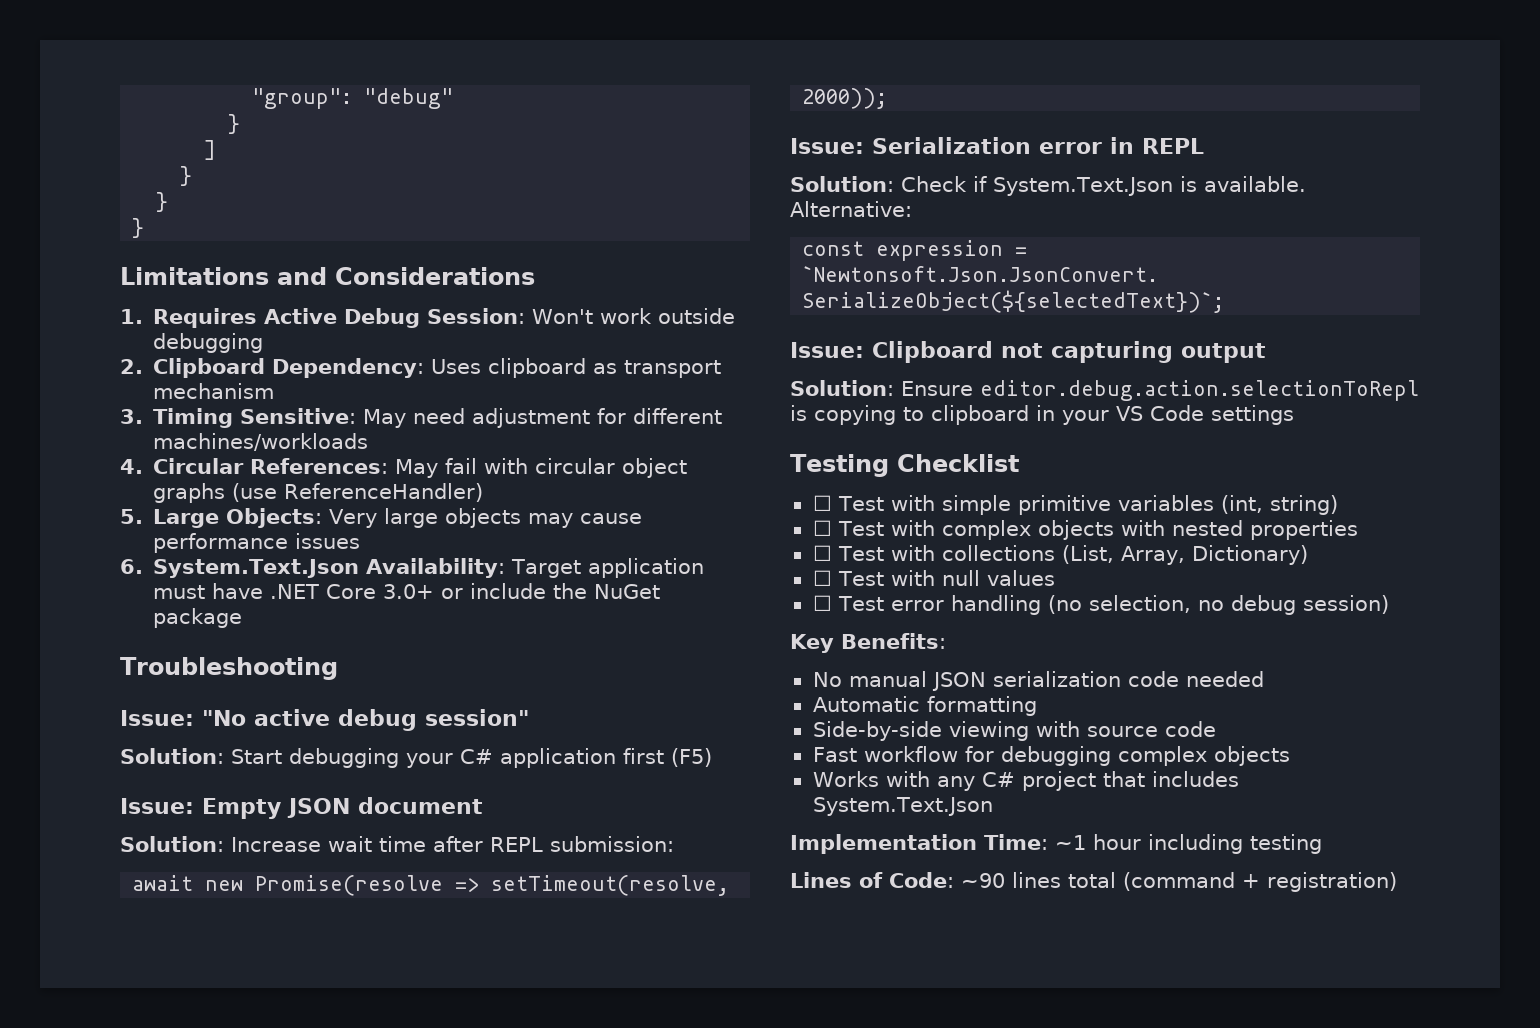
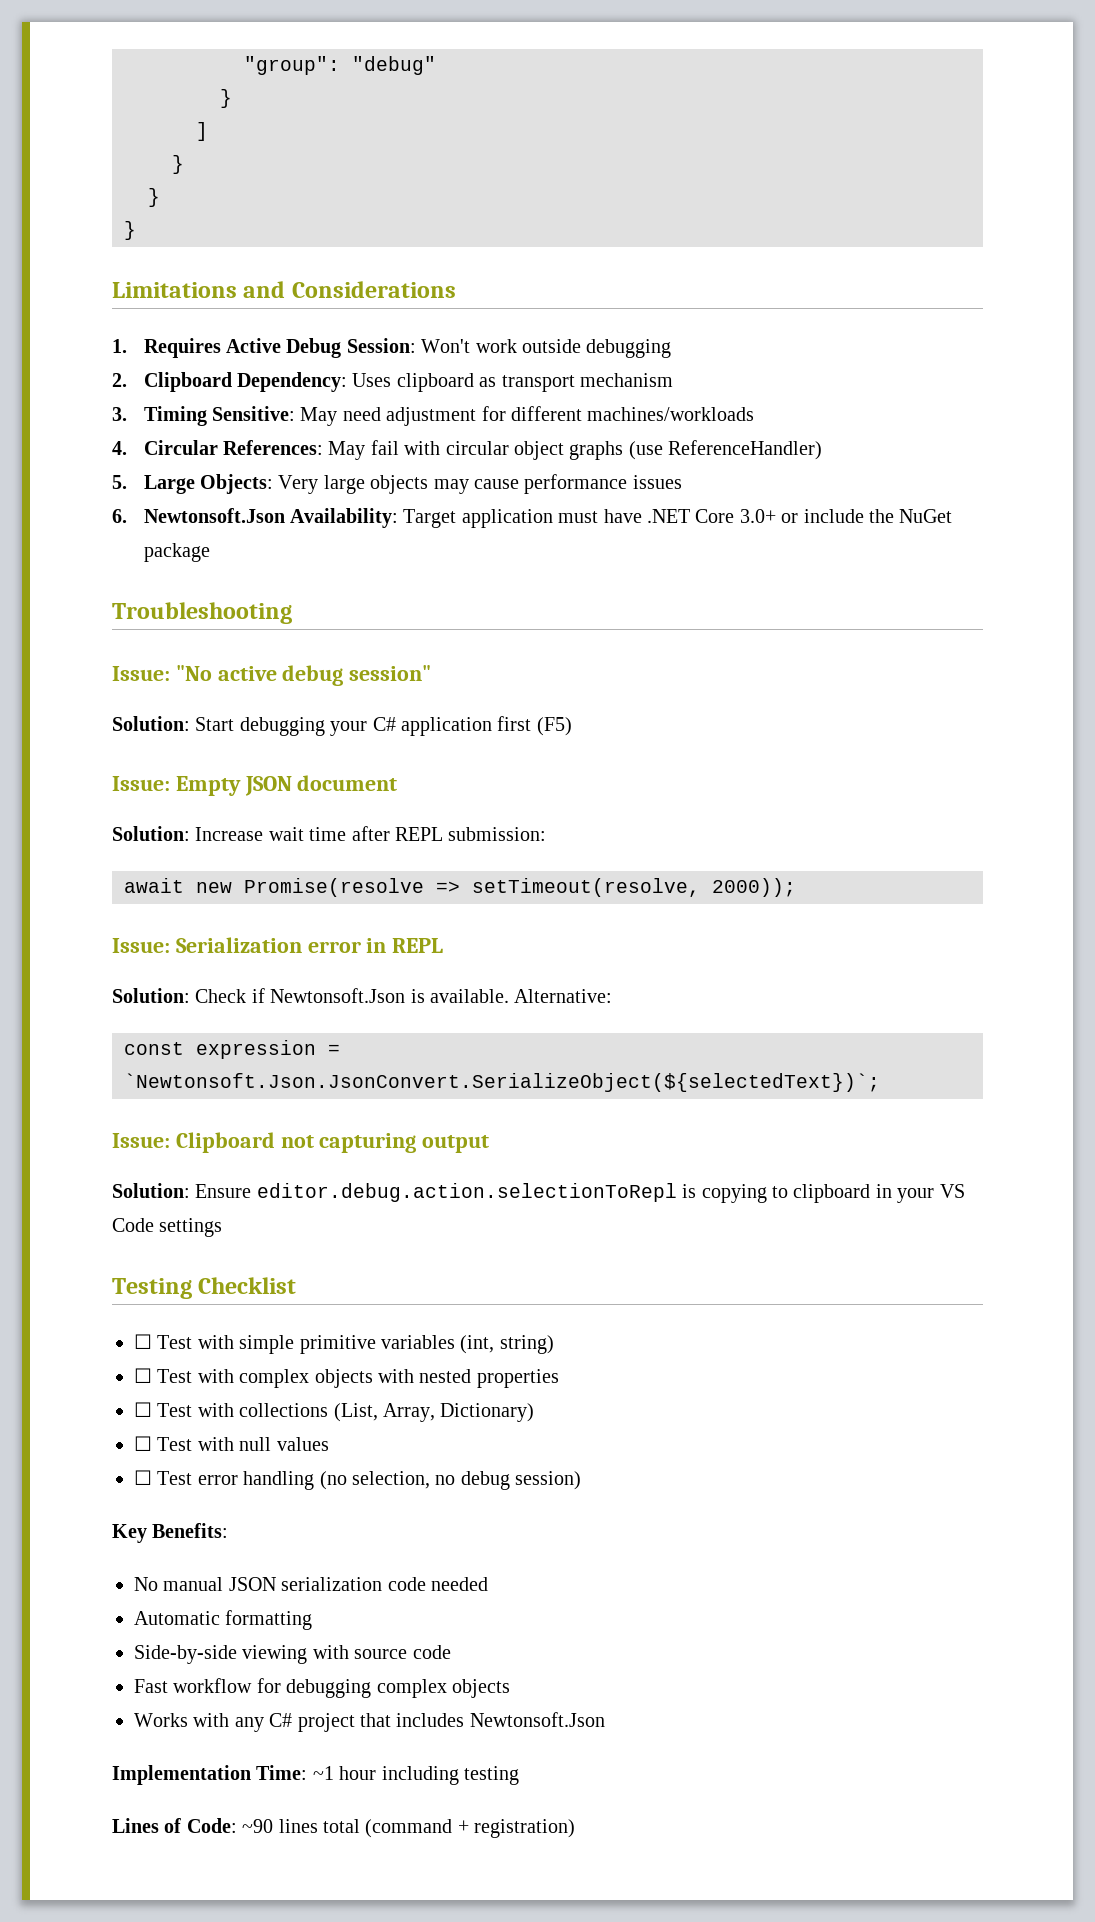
- 6. System.Text.Json Availability: Target application must have .NET Core 3.0+ or include the NuGet package
+ 6. Newtonsoft.Json Availability: Target application must have .NET Core 3.0+ or include the NuGet package
- Solution: Check if System.Text.Json is available.
+ Solution: Check if Newtonsoft.Json is available.
- Works with any C# project that includes System.Text.Json
+ Works with any C# project that includes Newtonsoft.Json

